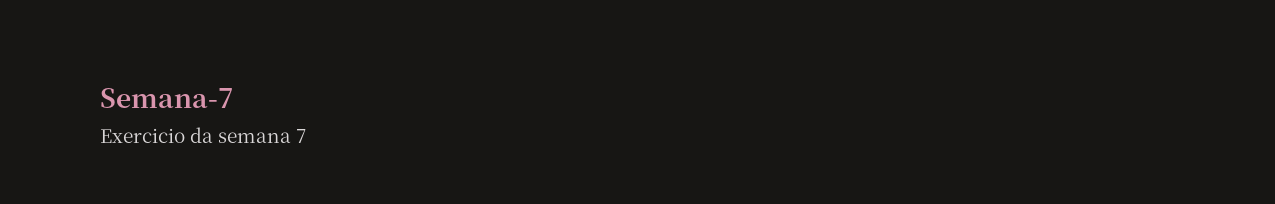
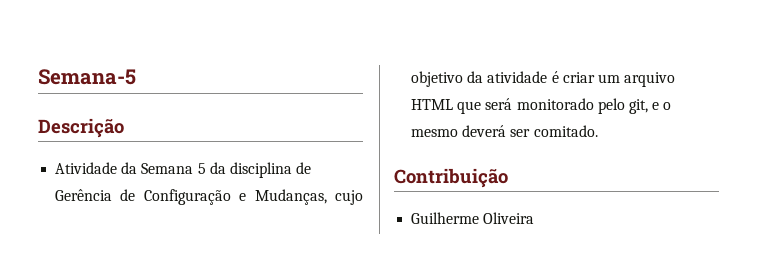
- Semana-7
- Exercicio da semana 7
+ Semana-5
+ Descrição
+ Atividade da Semana 5 da disciplina de Gerência de Configuração e Mudanças, cujo objetivo da atividade é criar um arquivo HTML que será monitorado pelo git, e o mesmo deverá ser comitado.
+ Contribuição
+ Guilherme Oliveira

